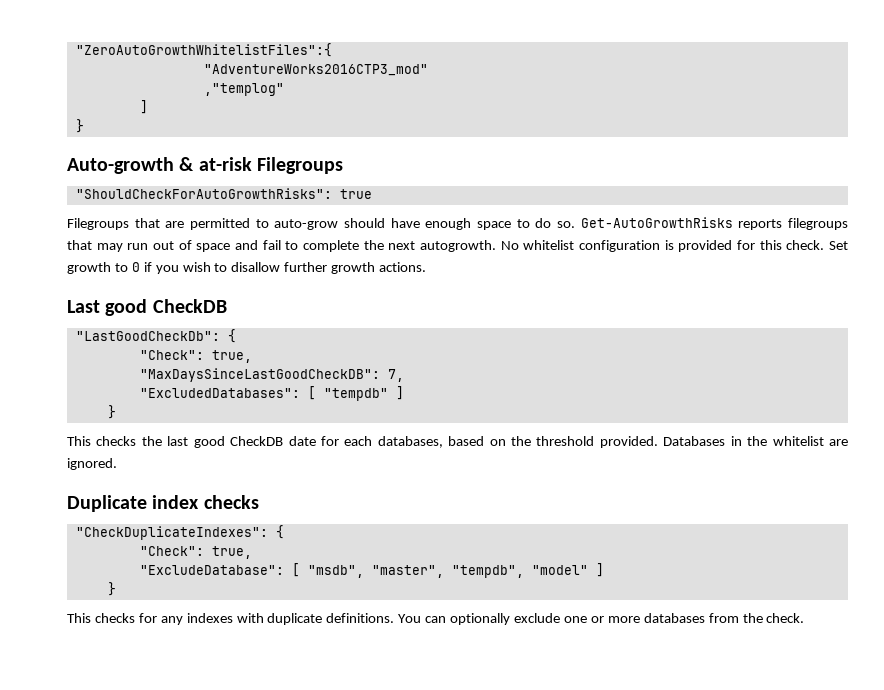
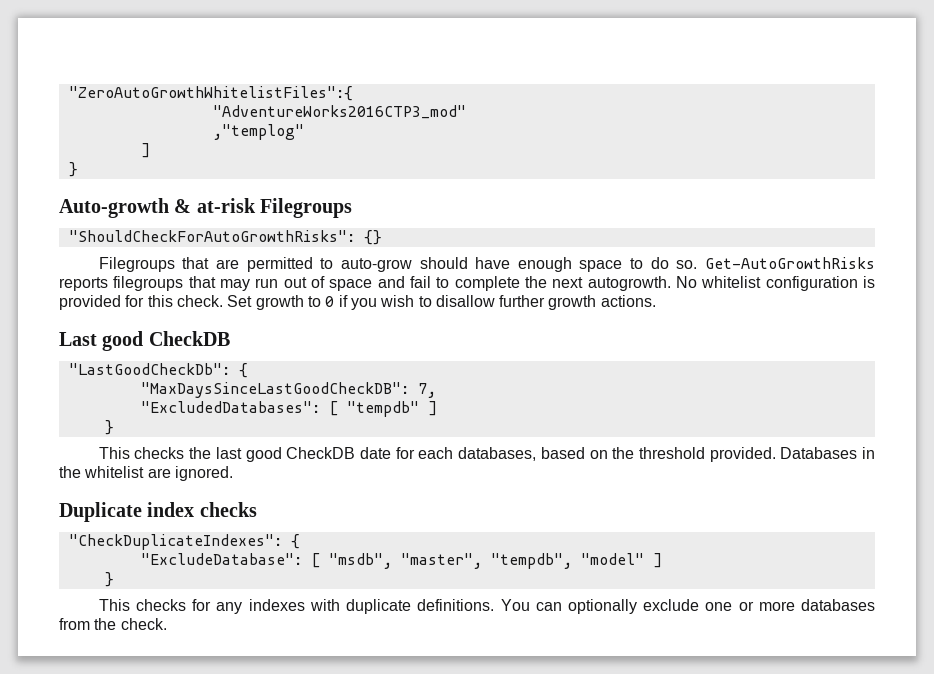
- "ShouldCheckForAutoGrowthRisks": true
+ "ShouldCheckForAutoGrowthRisks": {}
  "LastGoodCheckDb": {
- "Check": true,
  "CheckDuplicateIndexes": {
- "Check": true,

